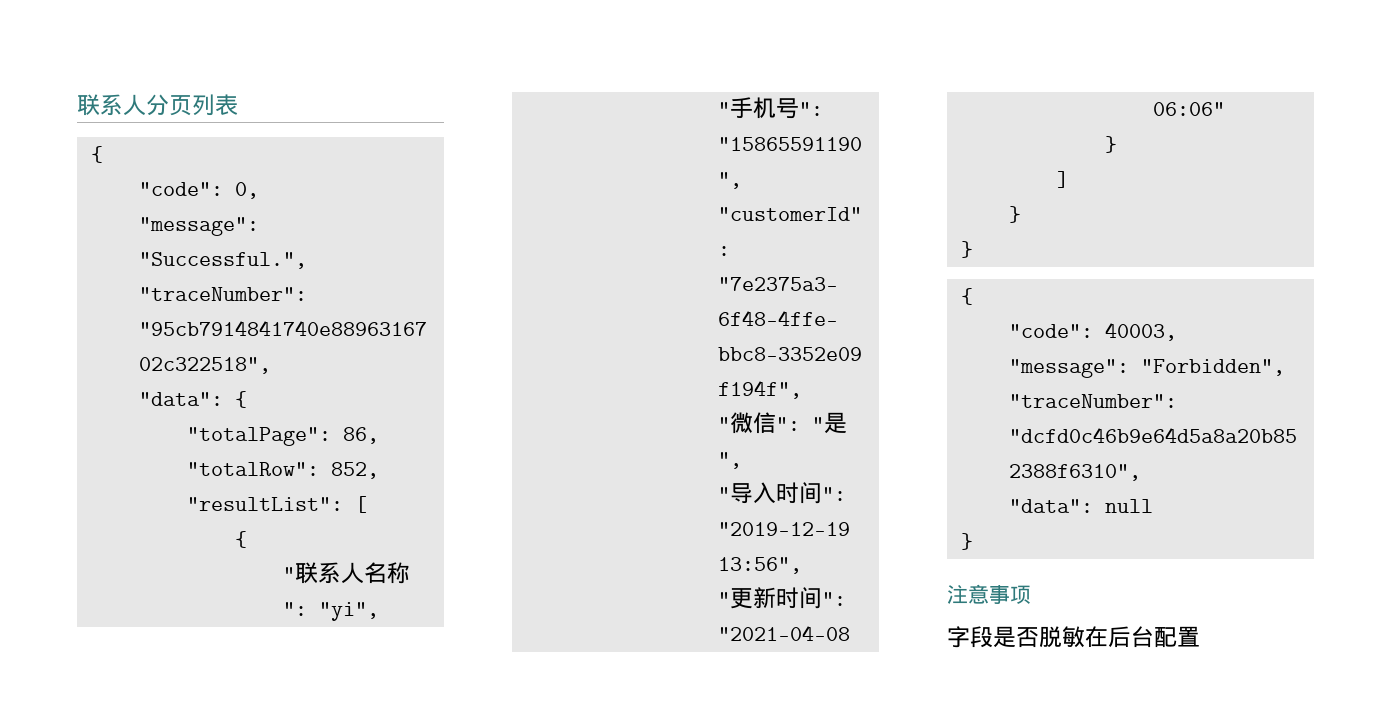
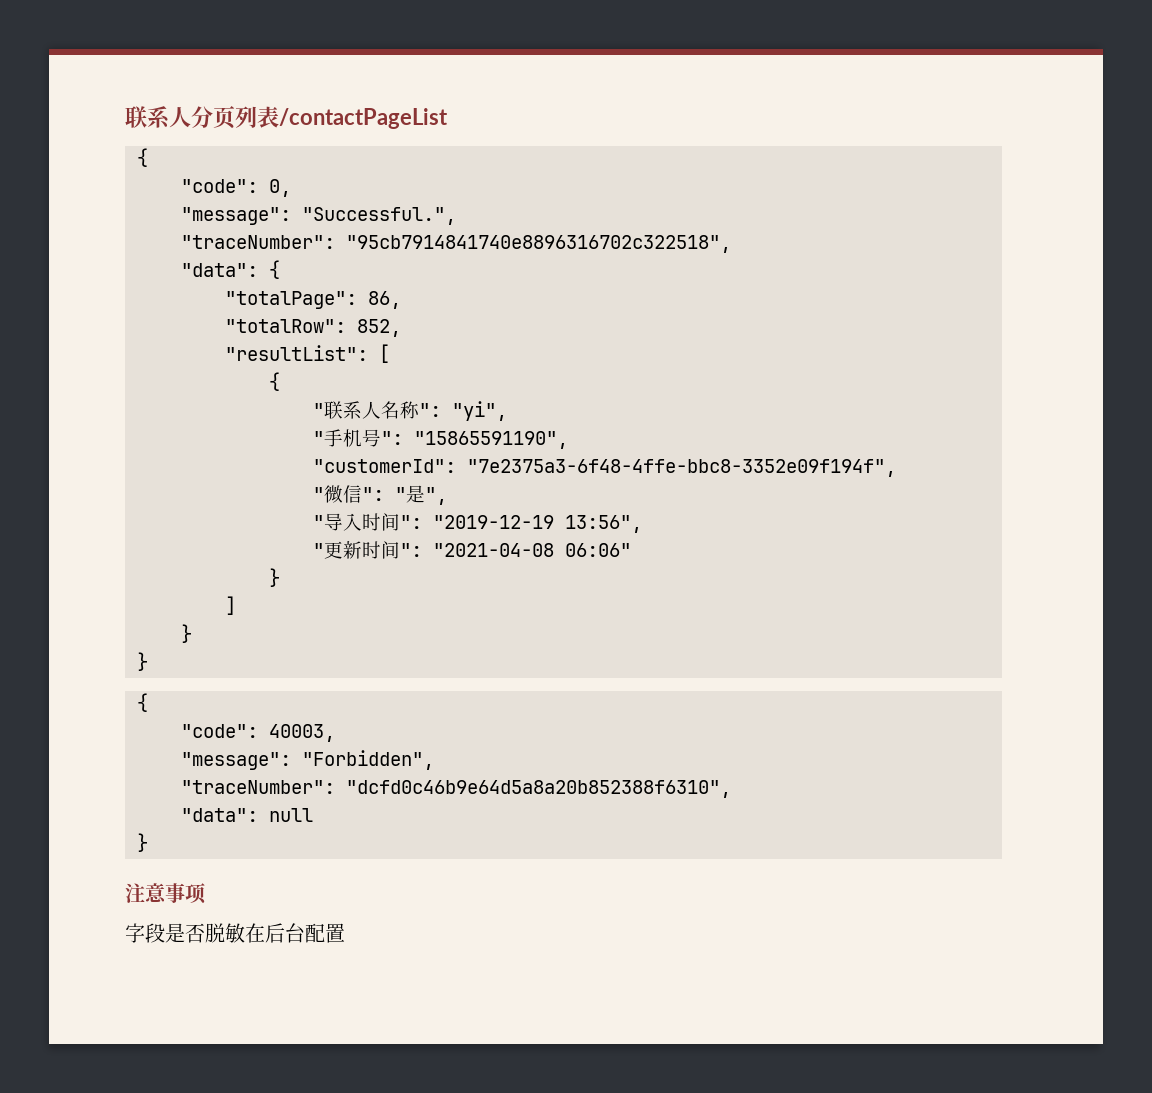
- 联系人分页列表
+ 联系人分页列表/contactPageList

